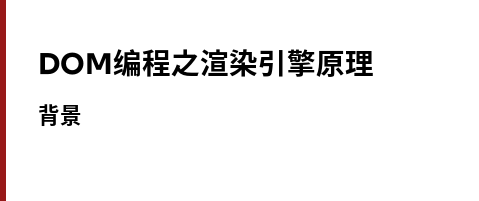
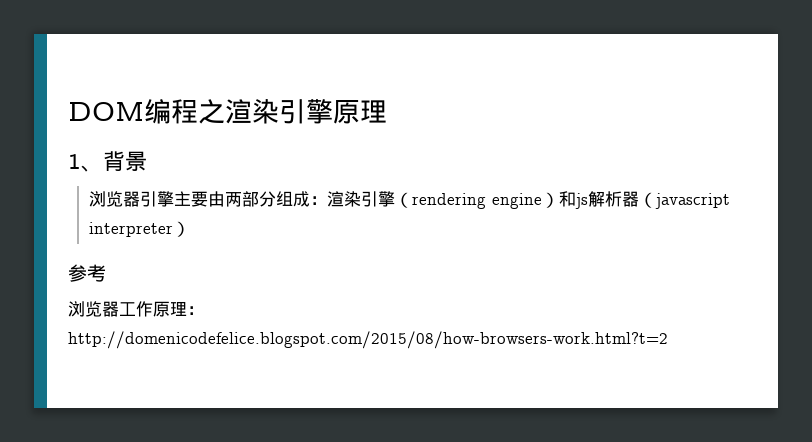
- 背景
+ 1、背景
+ 浏览器引擎主要由两部分组成：渲染引擎（rendering engine）和js解析器（javascript interpreter）
+ 参考
+ 浏览器工作原理：http://domenicodefelice.blogspot.com/2015/08/how-browsers-work.html?t=2

